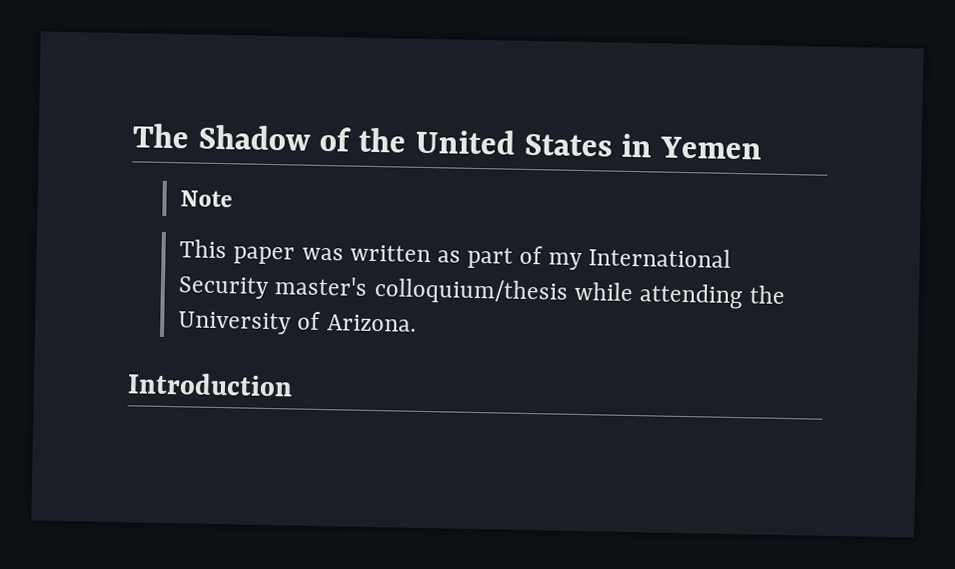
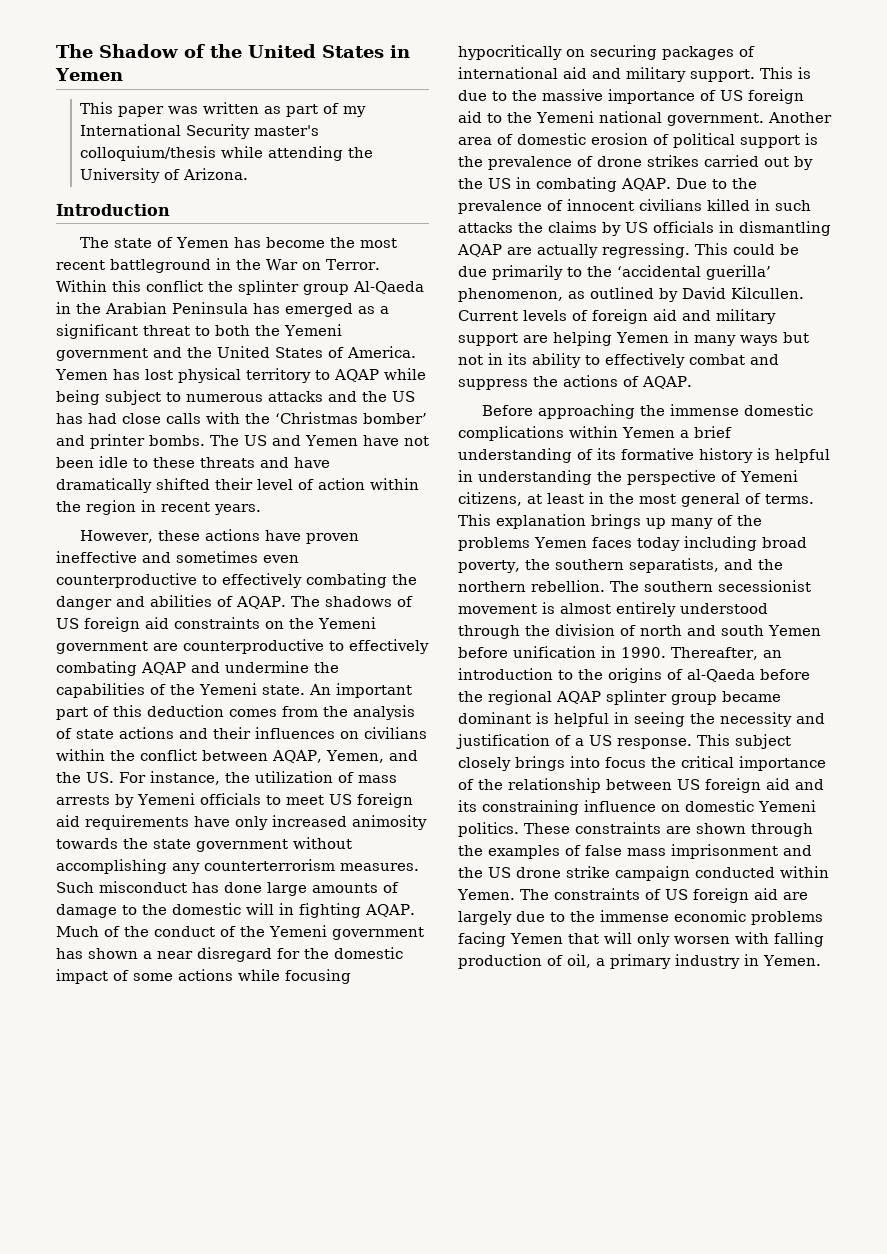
- Note
+ The state of Yemen has become the most recent battleground in the War on Terror. Within this conflict the splinter group Al-Qaeda in the Arabian Peninsula has emerged as a significant threat to both the Yemeni government and the United States of America. Yemen has lost physical territory to AQAP while being subject to numerous attacks and the US has had close calls with the ‘Christmas bomber’ and printer bombs. The US and Yemen have not been idle to these threats and have dramatically shifted their level of action within the region in recent years.
+ However, these actions have proven ineffective and sometimes even counterproductive to effectively combating the danger and abilities of AQAP. The shadows of US foreign aid constraints on the Yemeni government are counterproductive to effectively combating AQAP and undermine the capabilities of the Yemeni state. An important part of this deduction comes from the analysis of state actions and their influences on civilians within the conflict between AQAP, Yemen, and the US. For instance, the utilization of mass arrests by Yemeni officials to meet US foreign aid requirements have only increased animosity towards the state government without accomplishing any counterterrorism measures. Such misconduct has done large amounts of damage to the domestic will in fighting AQAP. Much of the conduct of the Yemeni government has shown a near disregard for the domestic impact of some actions while focusing hypocritically on securing packages of international aid and military support. This is due to the massive importance of US foreign aid to the Yemeni national government. Another area of domestic erosion of political support is the prevalence of drone strikes carried out by the US in combating AQAP. Due to the prevalence of innocent civilians killed in such attacks the claims by US officials in dismantling AQAP are actually regressing. This could be due primarily to the ‘accidental guerilla’ phenomenon, as outlined by David Kilcullen. Current levels of foreign aid and military support are helping Yemen in many ways but not in its ability to effectively combat and suppress the actions of AQAP.
+ Before approaching the immense domestic complications within Yemen a brief understanding of its formative history is helpful in understanding the perspective of Yemeni citizens, at least in the most general of terms. This explanation brings up many of the problems Yemen faces today including broad poverty, the southern separatists, and the northern rebellion. The southern secessionist movement is almost entirely understood through the division of north and south Yemen before unification in 1990. Thereafter, an introduction to the origins of al-Qaeda before the regional AQAP splinter group became dominant is helpful in seeing the necessity and justification of a US response. This subject closely brings into focus the critical importance of the relationship between US foreign aid and its constraining influence on domestic Yemeni politics. These constraints are shown through the examples of false mass imprisonment and the US drone strike campaign conducted within Yemen. The constraints of US foreign aid are largely due to the immense economic problems facing Yemen that will only worsen with falling production of oil, a primary industry in Yemen.

